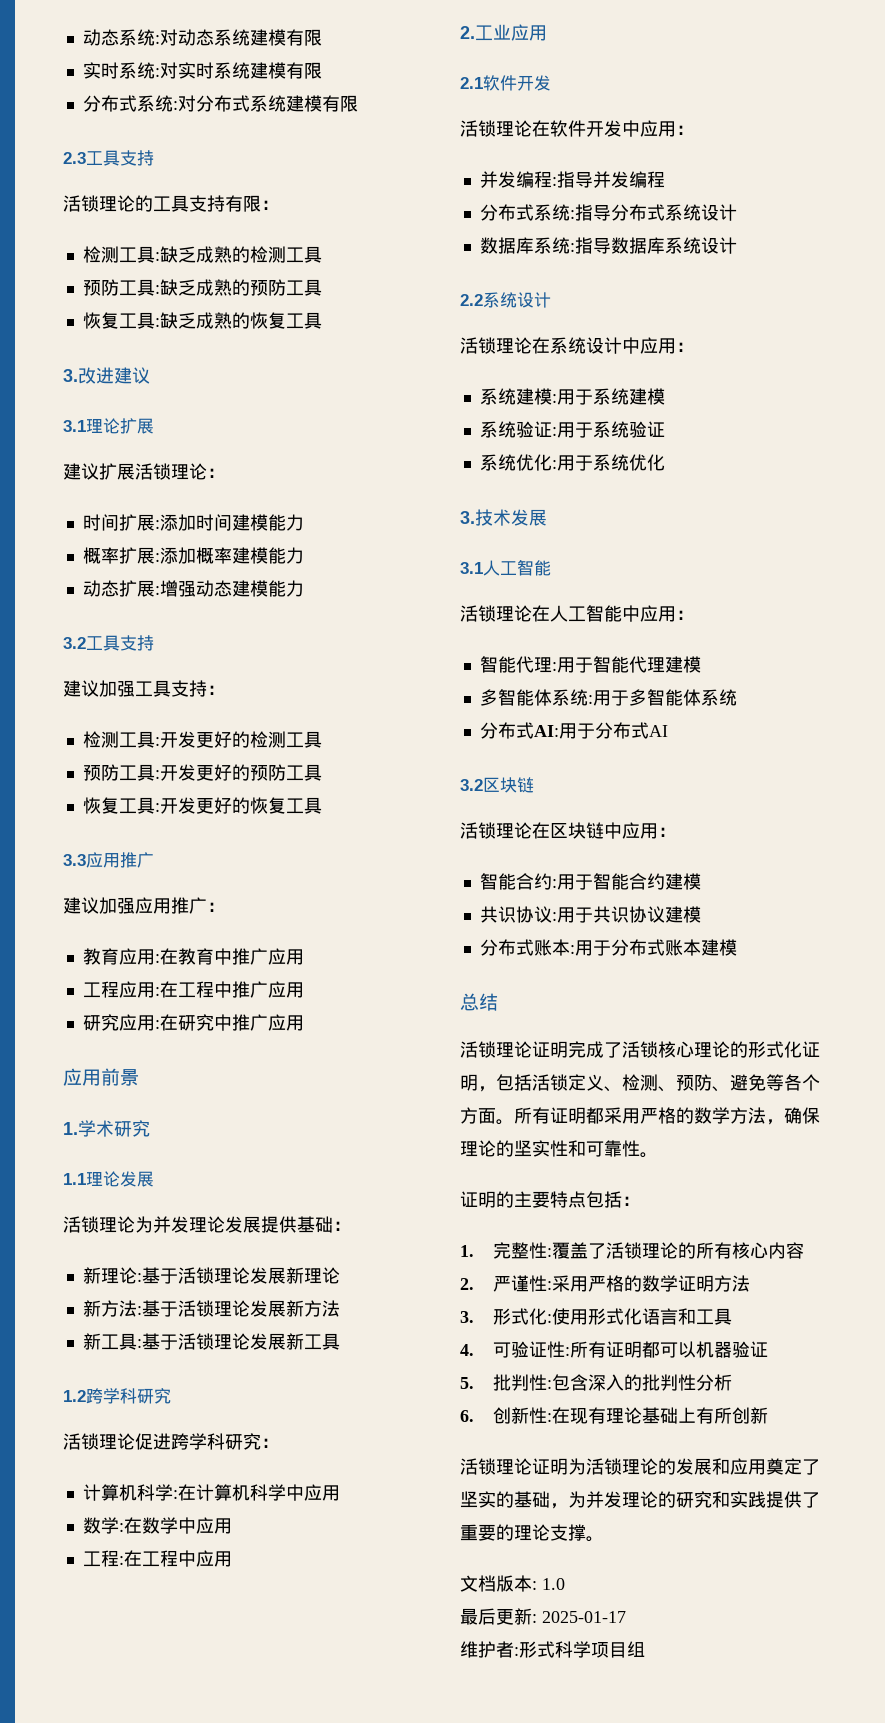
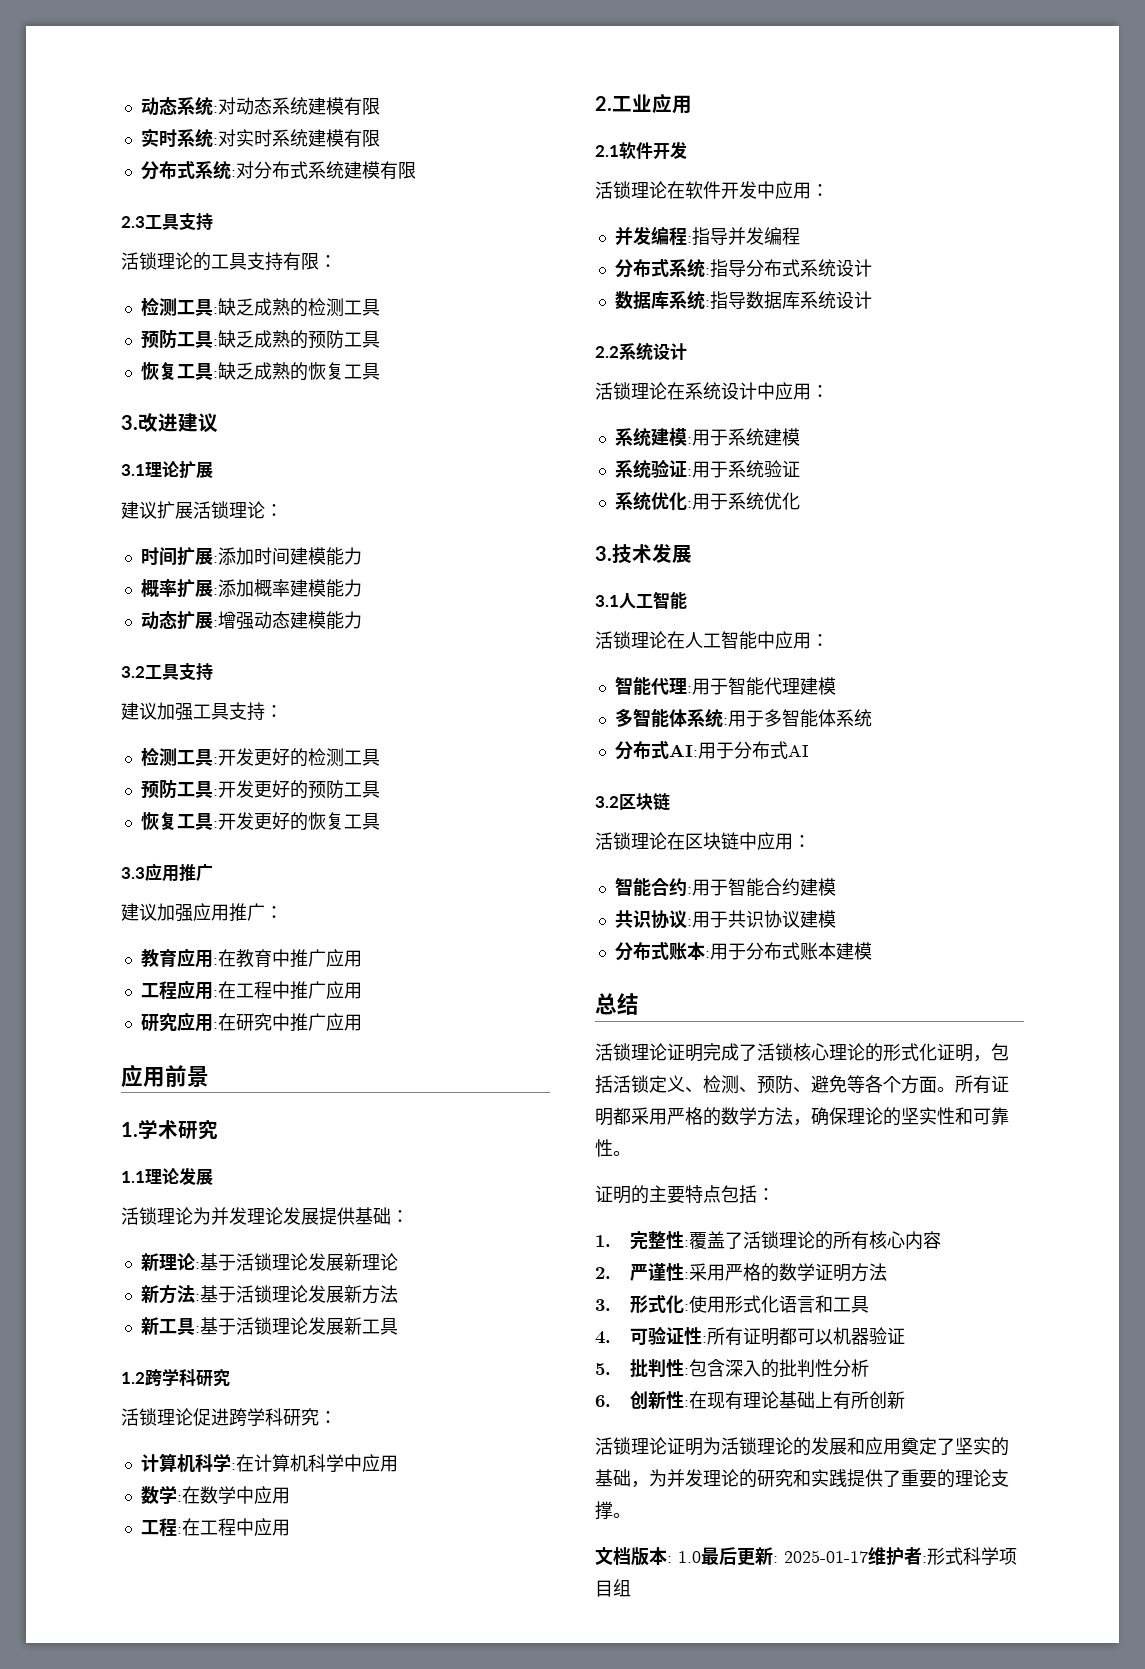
- 文档版本: 1.0
- 最后更新: 2025-01-17
- 维护者:形式科学项目组
+ 文档版本: 1.0最后更新: 2025-01-17维护者:形式科学项目组

